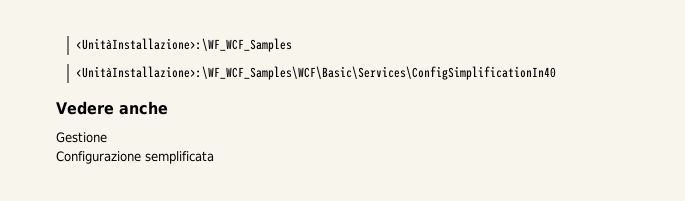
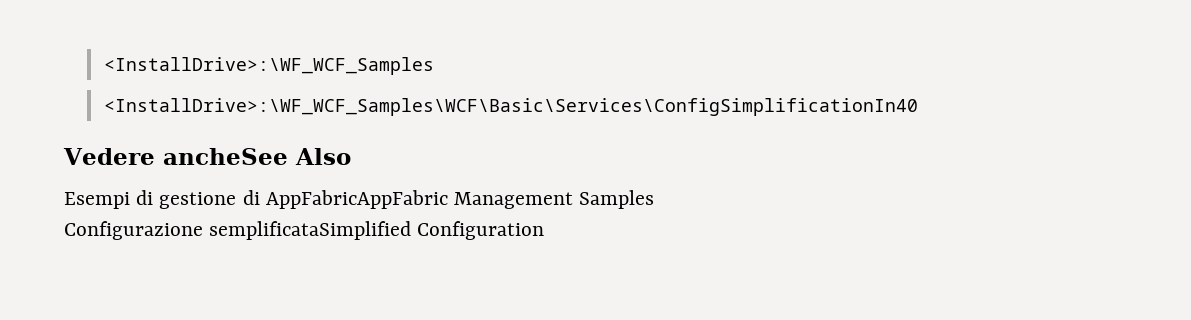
- <UnitàInstallazione>:\WF_WCF_Samples
- <UnitàInstallazione>:\WF_WCF_Samples\WCF\Basic\Services\ConfigSimplificationIn40
+ <InstallDrive>:\WF_WCF_Samples
+ <InstallDrive>:\WF_WCF_Samples\WCF\Basic\Services\ConfigSimplificationIn40
- Vedere anche
- Gestione
+ Vedere ancheSee Also
+ Esempi di gestione di AppFabricAppFabric Management Samples
- Configurazione semplificata
+ Configurazione semplificataSimplified Configuration

